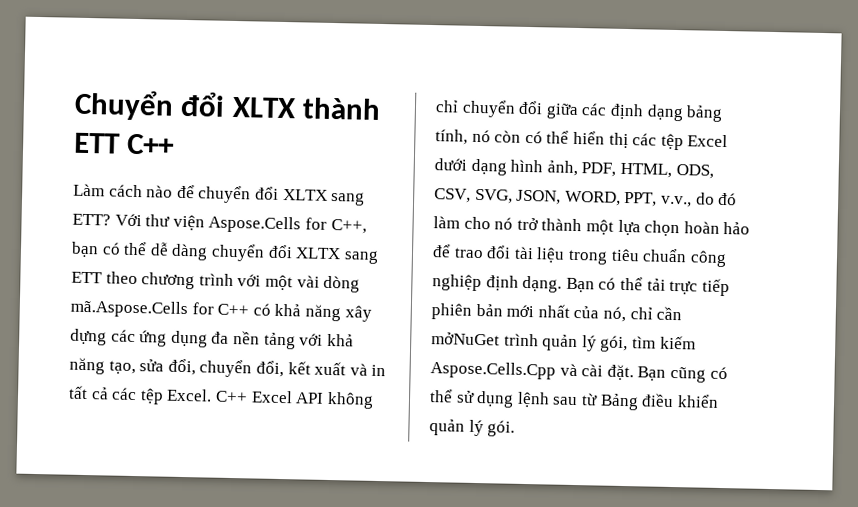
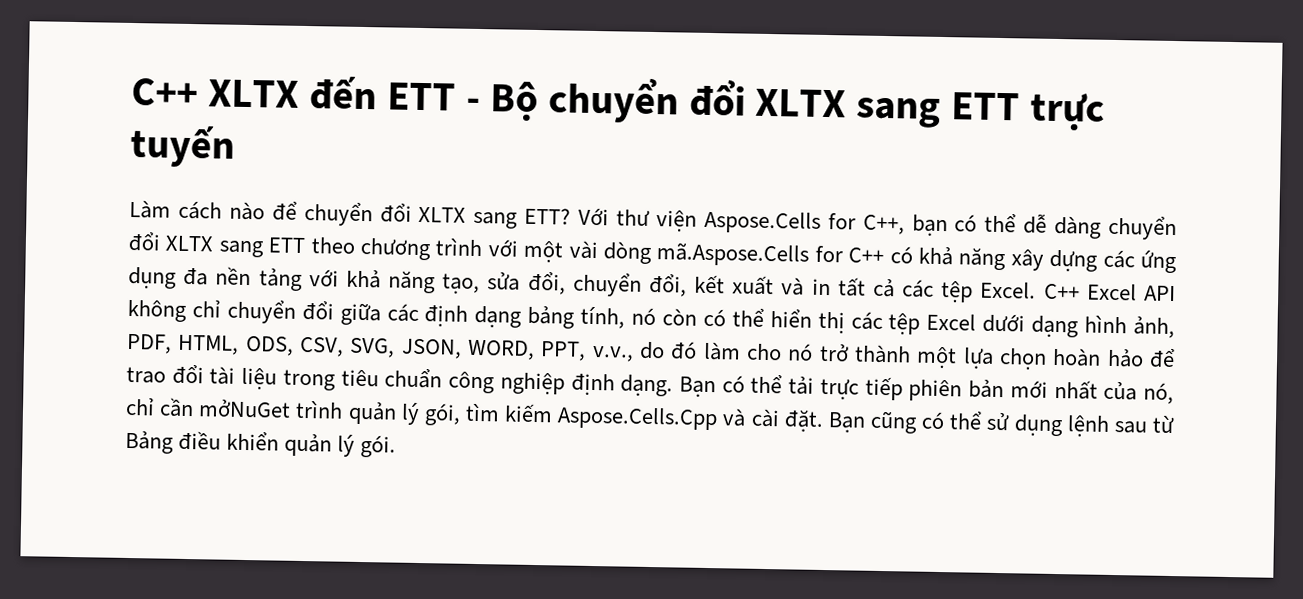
- Chuyển đổi XLTX thành ETT C++
+ C++ XLTX đến ETT - Bộ chuyển đổi XLTX sang ETT trực tuyến

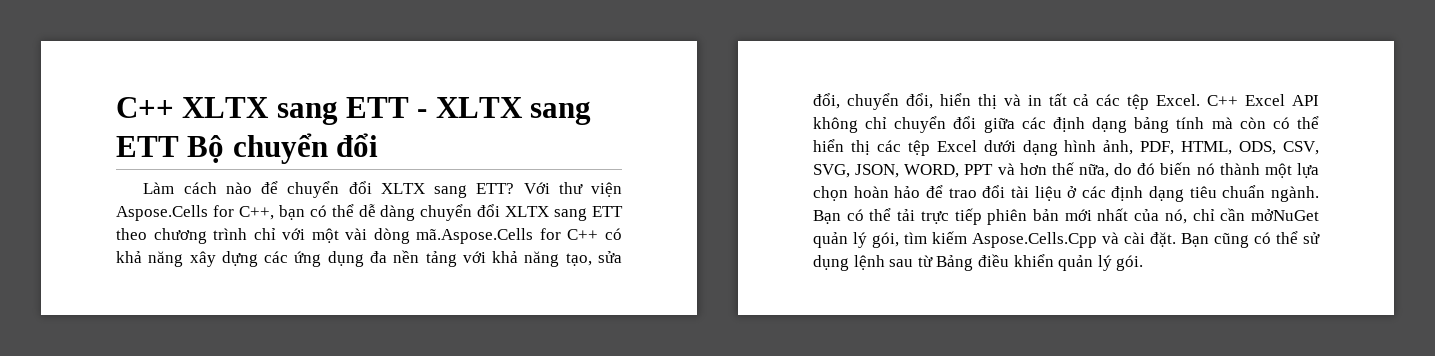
- C++ XLTX đến ETT - Bộ chuyển đổi XLTX sang ETT trực tuyến
+ C++ XLTX sang ETT - XLTX sang ETT Bộ chuyển đổi
- Với thư viện Aspose.Cells for C++, bạn có thể dễ dàng chuyển đổi XLTX sang ETT theo chương trình với một vài dòng mã.Aspose.Cells for C++ có khả năng xây dựng các ứng dụng đa nền tảng với khả năng tạo, sửa đổi, chuyển đổi, kết xuất và in tất cả các tệp Excel.
+ Với thư viện Aspose.Cells for C++, bạn có thể dễ dàng chuyển đổi XLTX sang ETT theo chương trình chỉ với một vài dòng mã.Aspose.Cells for C++ có khả năng xây dựng các ứng dụng đa nền tảng với khả năng tạo, sửa đổi, chuyển đổi, hiển thị và in tất cả các tệp Excel.
- C++ Excel API không chỉ chuyển đổi giữa các định dạng bảng tính, nó còn có thể hiển thị các tệp Excel dưới dạng hình ảnh, PDF, HTML, ODS, CSV, SVG, JSON, WORD, PPT, v.v., do đó làm cho nó trở thành một lựa chọn hoàn hảo để trao đổi tài liệu trong tiêu chuẩn công nghiệp định dạng.
+ C++ Excel API không chỉ chuyển đổi giữa các định dạng bảng tính mà còn có thể hiển thị các tệp Excel dưới dạng hình ảnh, PDF, HTML, ODS, CSV, SVG, JSON, WORD, PPT và hơn thế nữa, do đó biến nó thành một lựa chọn hoàn hảo để trao đổi tài liệu ở các định dạng tiêu chuẩn ngành.
- Bạn có thể tải trực tiếp phiên bản mới nhất của nó, chỉ cần mởNuGet trình quản lý gói, tìm kiếm Aspose.Cells.Cpp và cài đặt.
+ Bạn có thể tải trực tiếp phiên bản mới nhất của nó, chỉ cần mởNuGet quản lý gói, tìm kiếm Aspose.Cells.Cpp và cài đặt.

